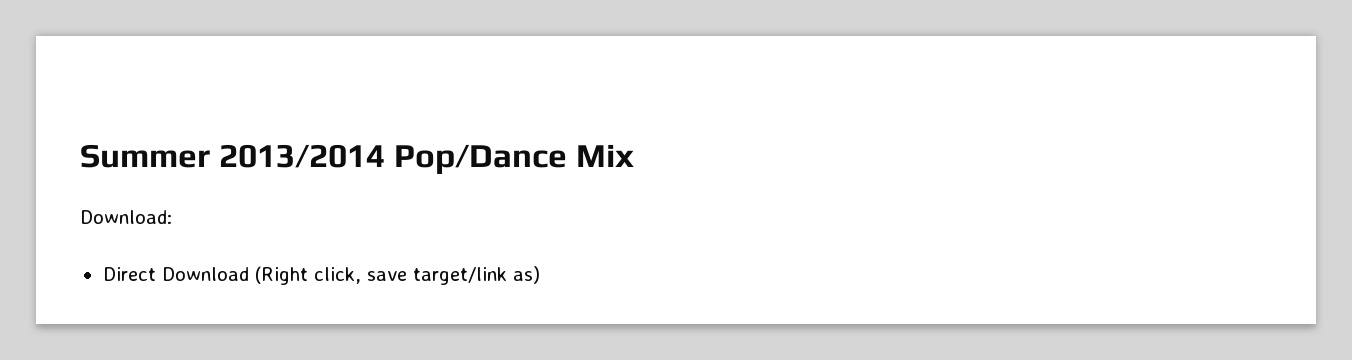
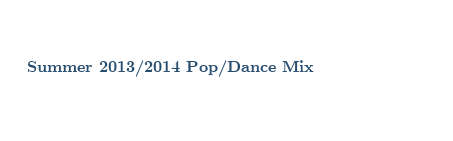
- Download:
- Direct Download (Right click, save target/link as)

